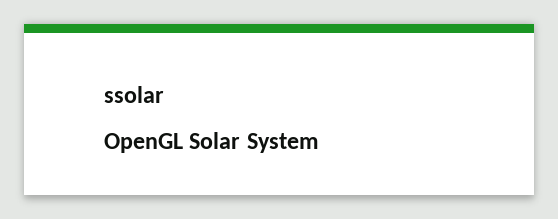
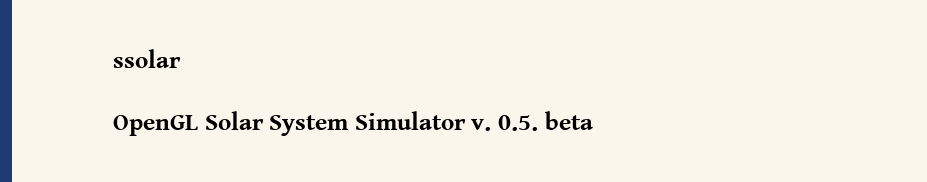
- OpenGL Solar System
+ OpenGL Solar System Simulator v. 0.5. beta

